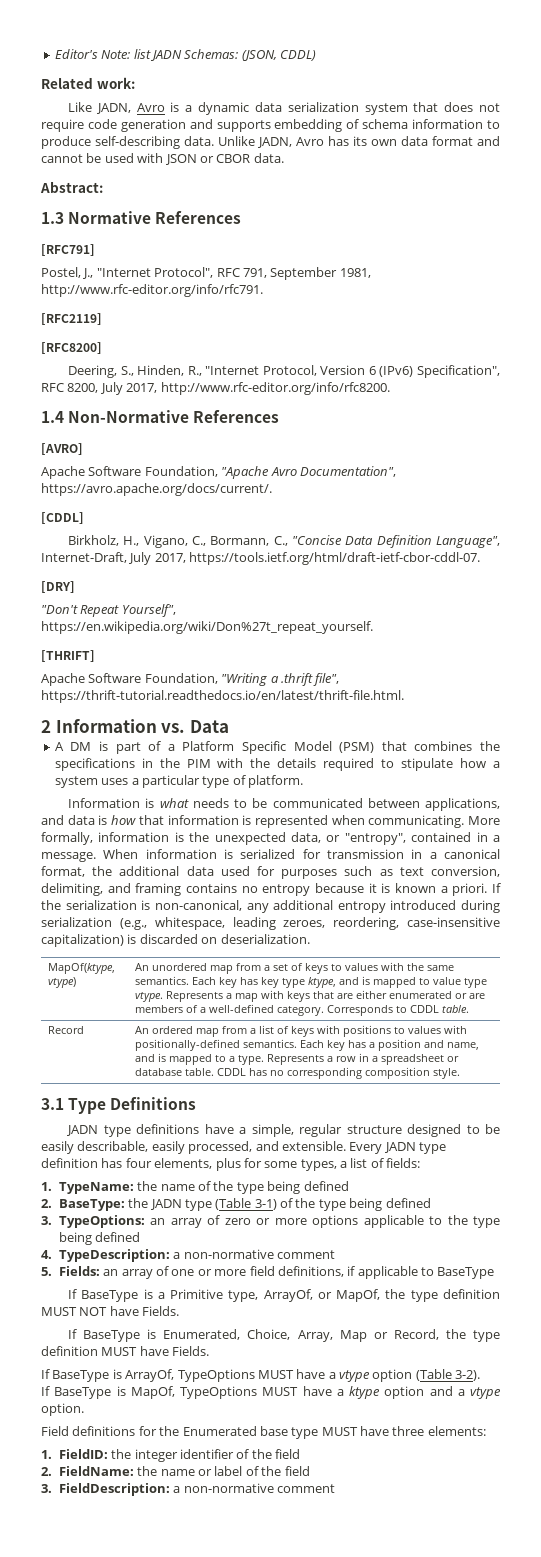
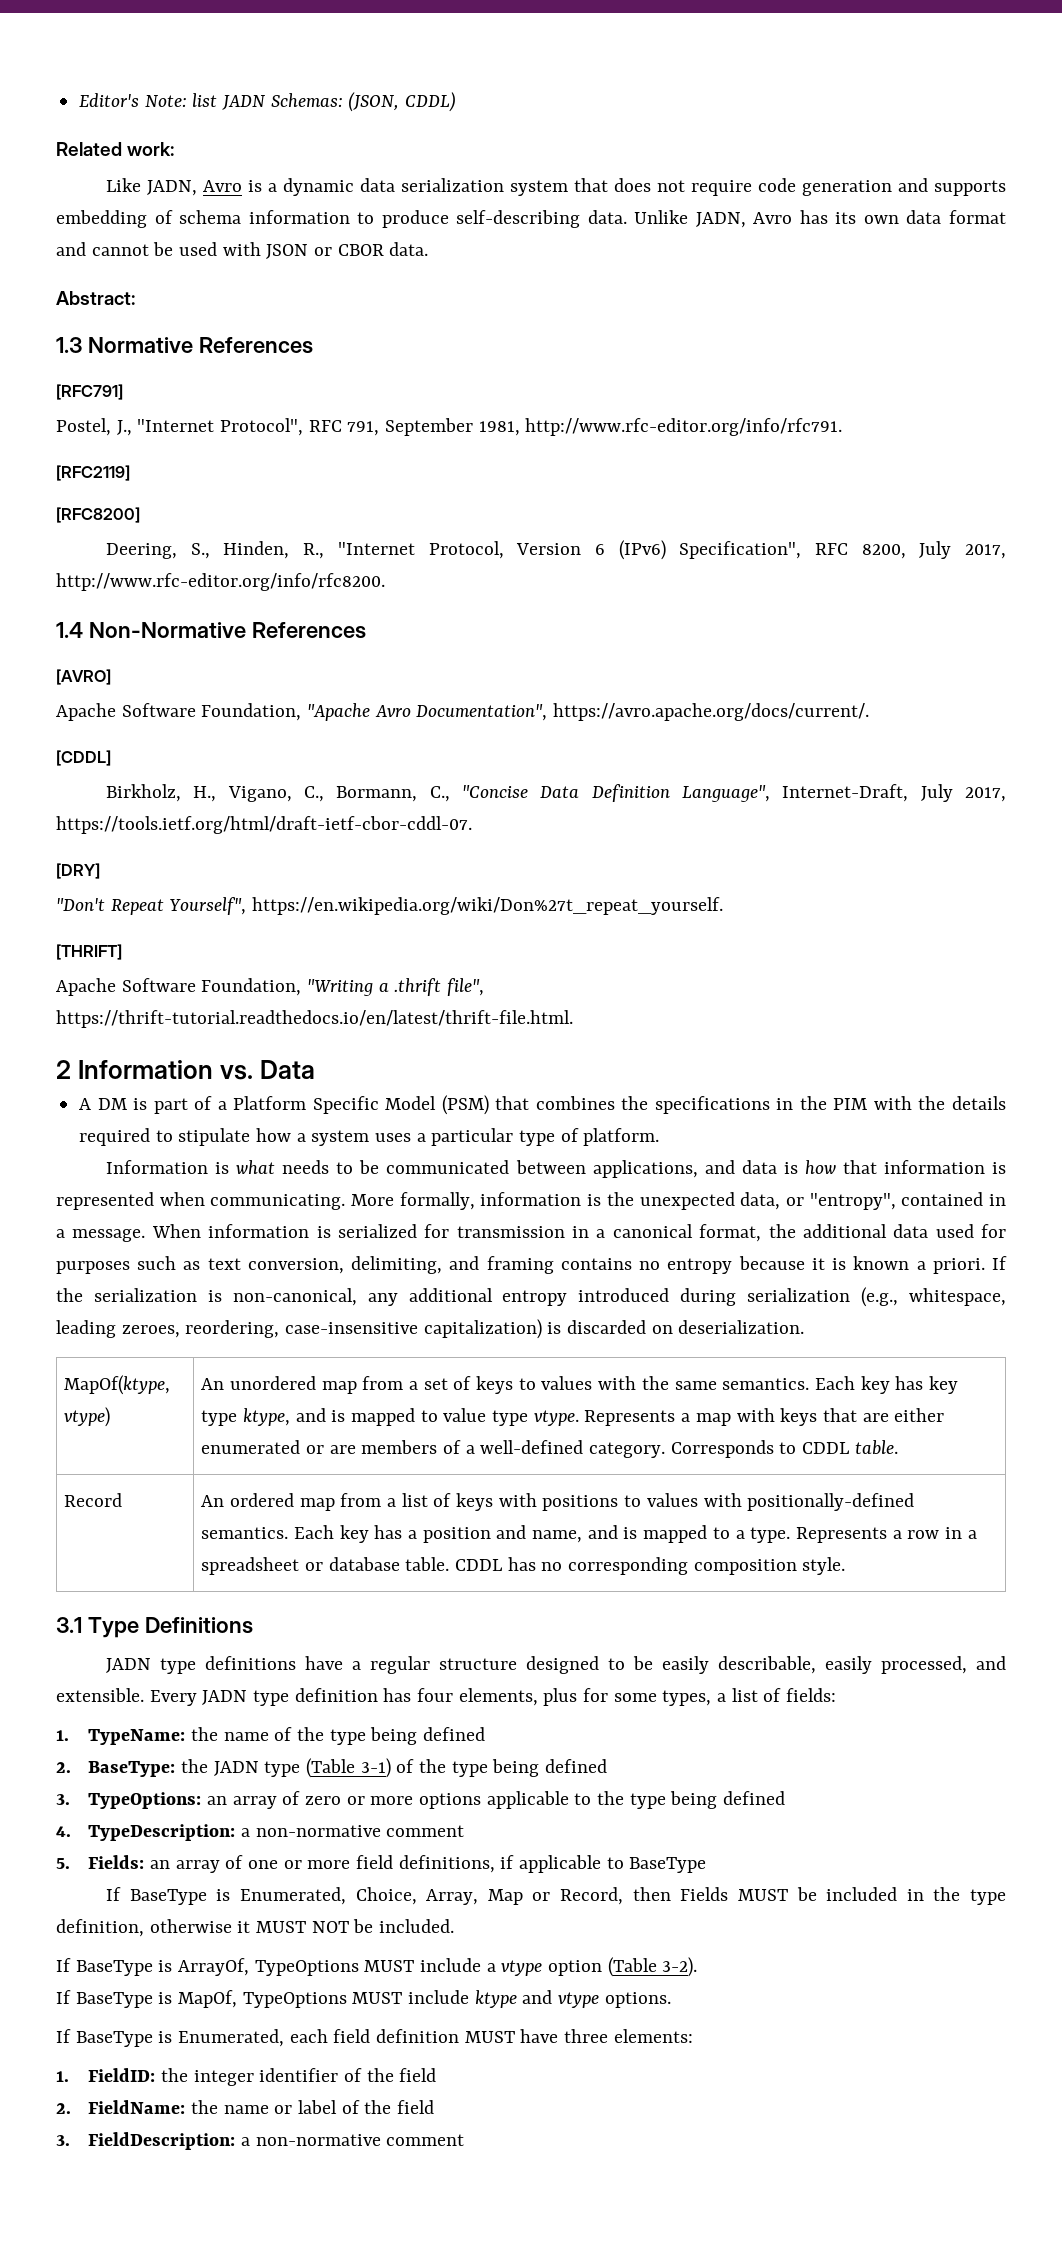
- JADN type definitions have a simple, regular structure designed to be easily describable, easily processed, and extensible.
+ JADN type definitions have a regular structure designed to be easily describable, easily processed, and extensible.
- If BaseType is a Primitive type, ArrayOf, or MapOf, the type definition MUST NOT have Fields.
- If BaseType is Enumerated, Choice, Array, Map or Record, the type definition MUST have Fields.
+ If BaseType is Enumerated, Choice, Array, Map or Record, then Fields MUST be included in the type definition, otherwise it MUST NOT be included.
- If BaseType is ArrayOf, TypeOptions MUST have a vtype option (Table 3-2).
+ If BaseType is ArrayOf, TypeOptions MUST include a vtype option (Table 3-2).
- If BaseType is MapOf, TypeOptions MUST have a ktype option and a vtype option.
- Field definitions for the Enumerated base type MUST have three elements:
+ If BaseType is MapOf, TypeOptions MUST include ktype and vtype options.
+ If BaseType is Enumerated, each field definition MUST have three elements:

